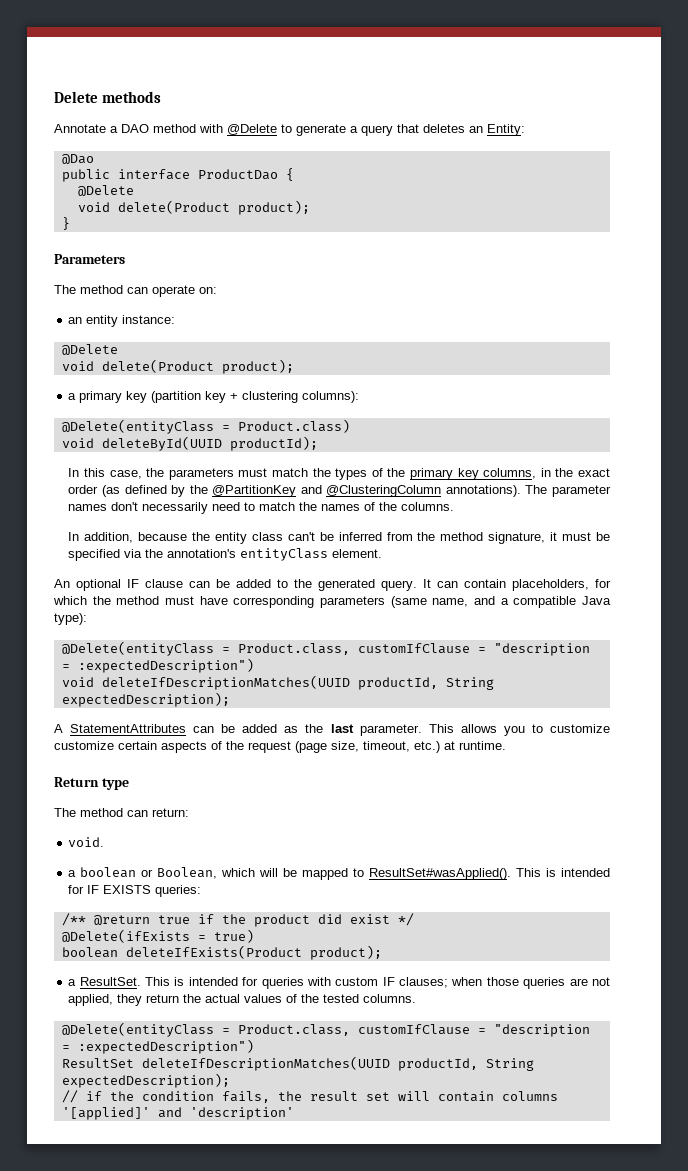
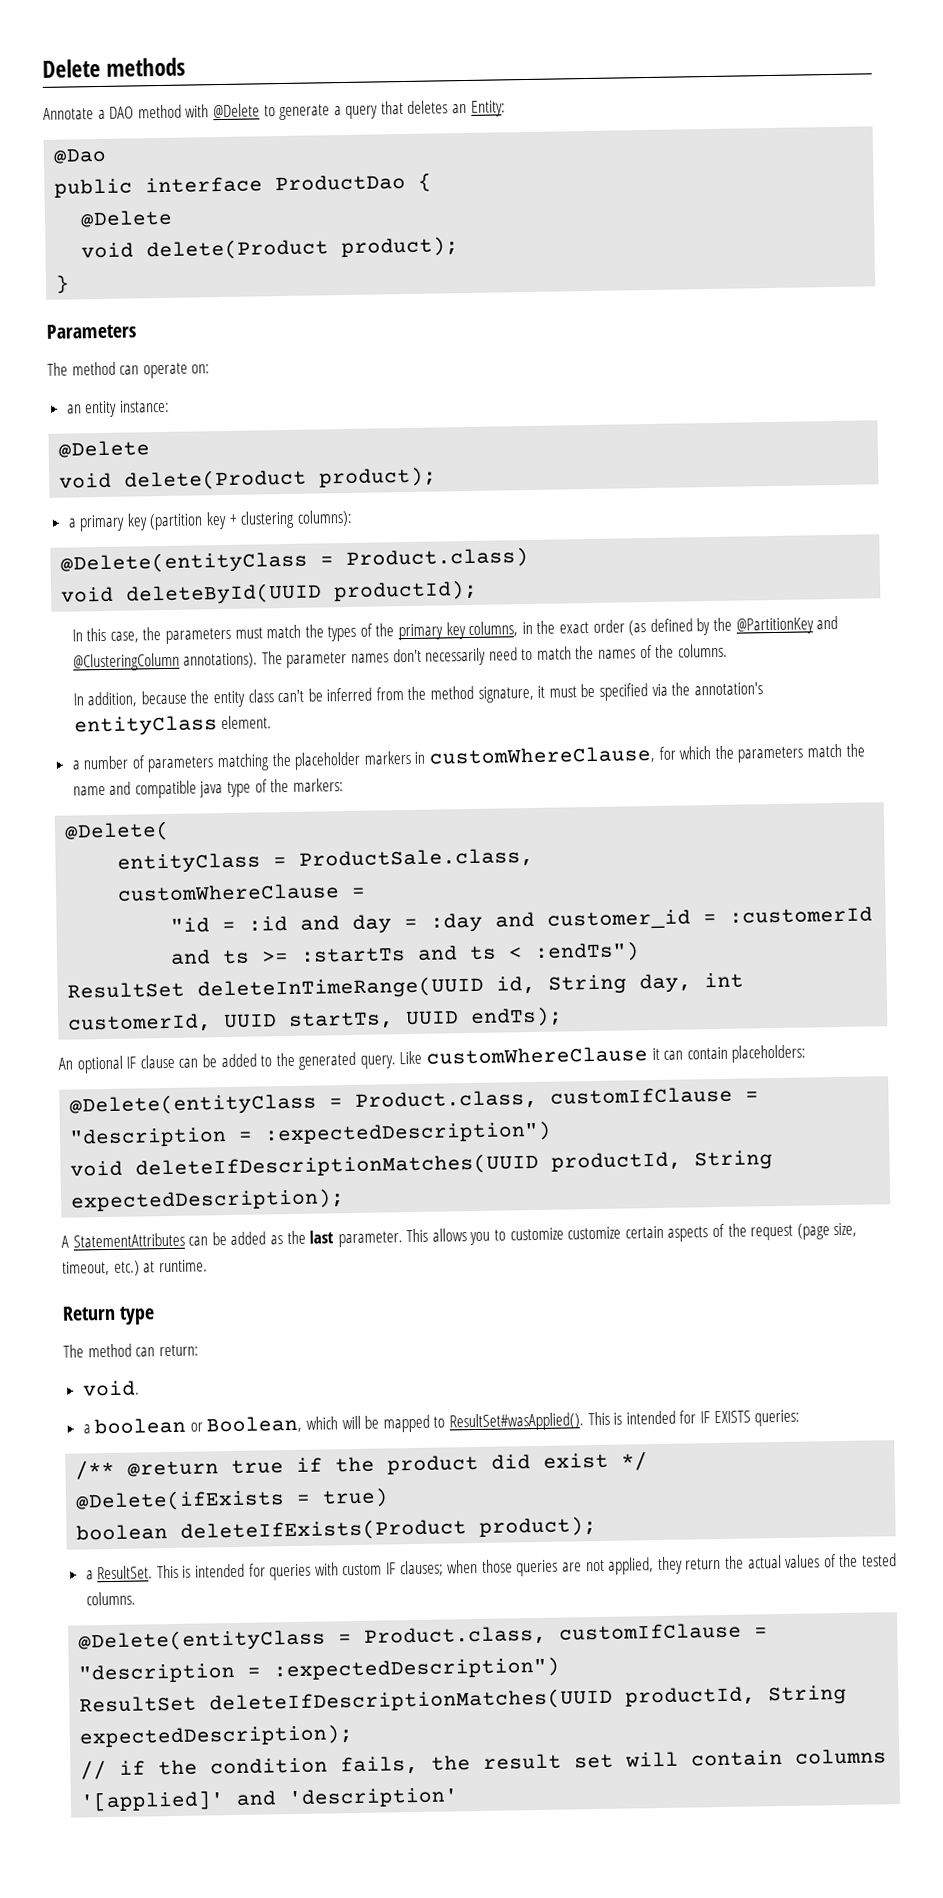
+ a number of parameters matching the placeholder markers in customWhereClause, for which the parameters match the name and compatible java type of the markers:
+ @Delete(
+ entityClass = ProductSale.class,
+ customWhereClause =
+ "id = :id and day = :day and customer_id = :customerId and ts >= :startTs and ts < :endTs")
+ ResultSet deleteInTimeRange(UUID id, String day, int customerId, UUID startTs, UUID endTs);
- It can contain placeholders, for which the method must have corresponding parameters (same name, and a compatible Java type):
+ Like customWhereClause it can contain placeholders:

